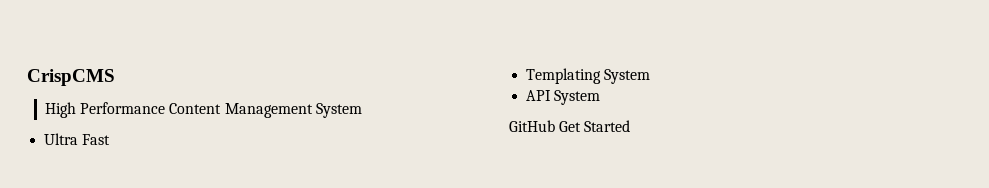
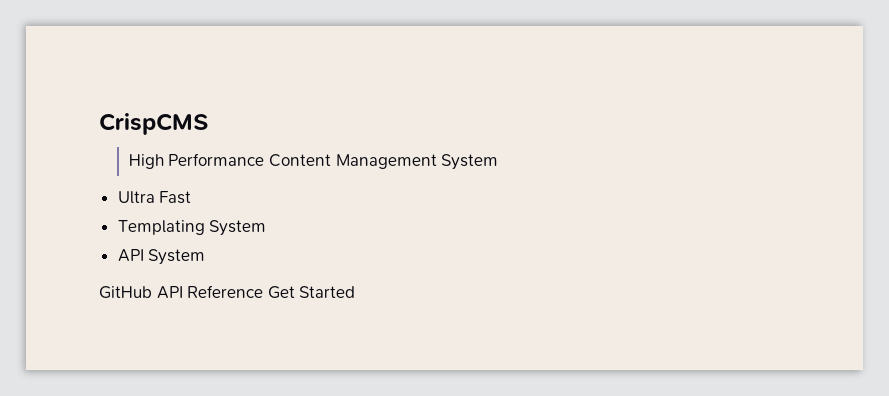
- GitHub Get Started
+ GitHub API Reference Get Started

